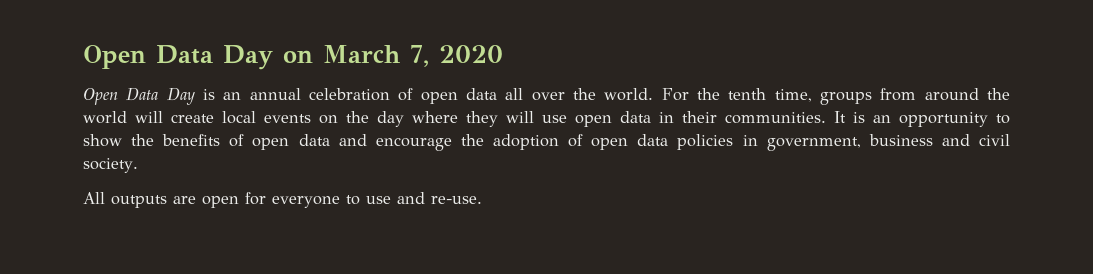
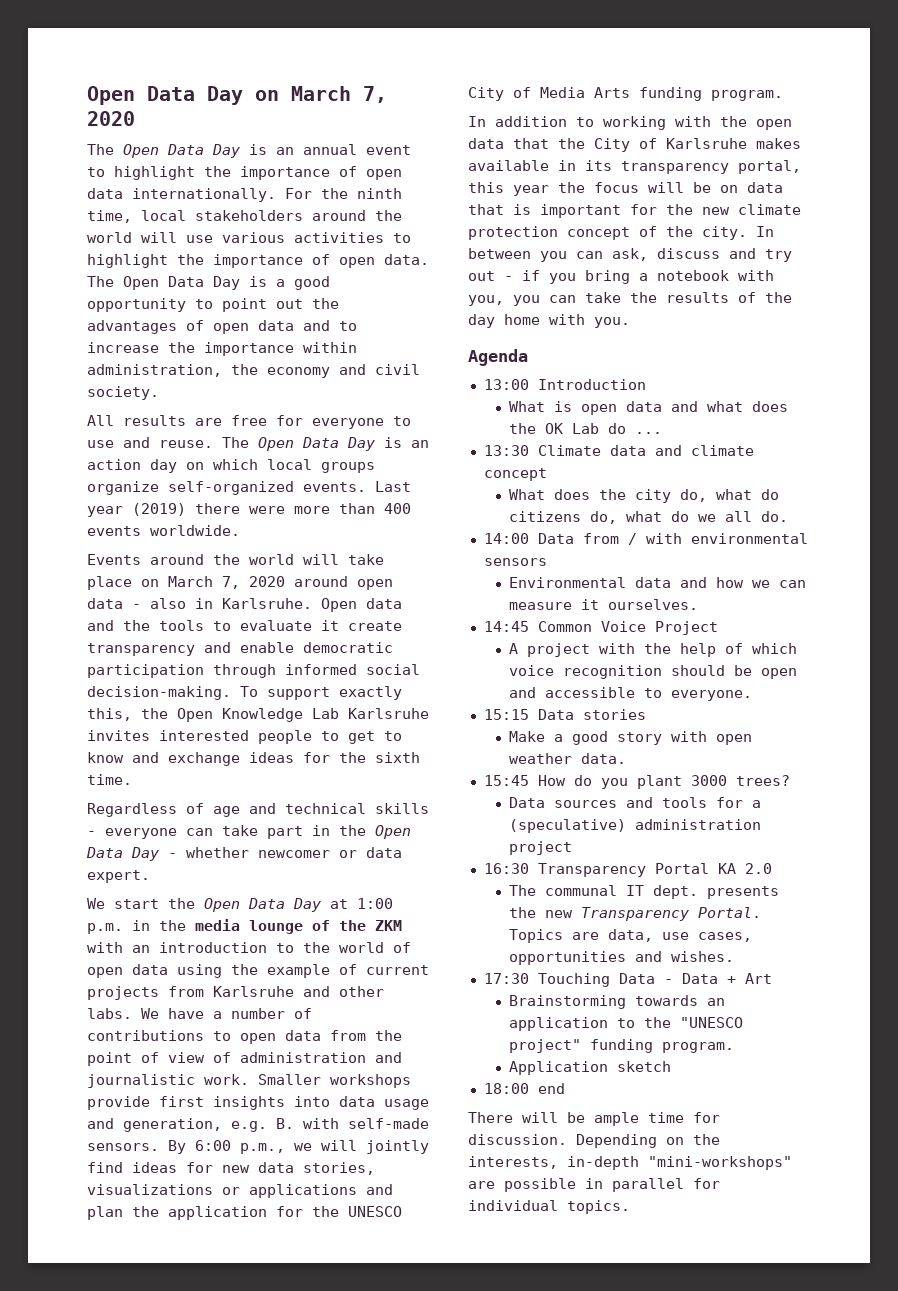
- Open Data Day is an annual celebration of open data all over the world. For the tenth time, groups from around the world will create local events on the day where they will use open data in their communities. It is an opportunity to show the benefits of open data and encourage the adoption of open data policies in government, business and civil society.
+ The Open Data Day is an annual event to highlight the importance of open data internationally. For the ninth time, local stakeholders around the world will use various activities to highlight the importance of open data. The Open Data Day is a good opportunity to point out the advantages of open data and to increase the importance within administration, the economy and civil society.
- All outputs are open for everyone to use and re-use.
+ All results are free for everyone to use and reuse. The Open Data Day is an action day on which local groups organize self-organized events. Last year (2019) there were more than 400 events worldwide.
+ Events around the world will take place on March 7, 2020 around open data - also in Karlsruhe. Open data and the tools to evaluate it create transparency and enable democratic participation through informed social decision-making. To support exactly this, the Open Knowledge Lab Karlsruhe invites interested people to get to know and exchange ideas for the sixth time.
+ Regardless of age and technical skills - everyone can take part in the Open Data Day - whether newcomer or data expert.
+ We start the Open Data Day at 1:00 p.m. in the media lounge of the ZKM with an introduction to the world of open data using the example of current projects from Karlsruhe and other labs. We have a number of contributions to open data from the point of view of administration and journalistic work. Smaller workshops provide first insights into data usage and generation, e.g. B. with self-made sensors. By 6:00 p.m., we will jointly find ideas for new data stories, visualizations or applications and plan the application for the UNESCO City of Media Arts funding program.
+ In addition to working with the open data that the City of Karlsruhe makes available in its transparency portal, this year the focus will be on data that is important for the new climate protection concept of the city. In between you can ask, discuss and try out - if you bring a notebook with you, you can take the results of the day home with you.
+ Agenda
+ 13:00 Introduction
+ What is open data and what does the OK Lab do ...
+ 13:30 Climate data and climate concept
+ What does the city do, what do citizens do, what do we all do.
+ 14:00 Data from / with environmental sensors
+ Environmental data and how we can measure it ourselves.
+ 14:45 Common Voice Project
+ A project with the help of which voice recognition should be open and accessible to everyone.
+ 15:15 Data stories
+ Make a good story with open weather data.
+ 15:45 How do you plant 3000 trees?
+ Data sources and tools for a (speculative) administration project
+ 16:30 Transparency Portal KA 2.0
+ The communal IT dept. presents the new Transparency Portal. Topics are data, use cases, opportunities and wishes.
+ 17:30 Touching Data - Data + Art
+ Brainstorming towards an application to the "UNESCO project" funding program.
+ Application sketch
+ 18:00 end
+ There will be ample time for discussion. Depending on the interests, in-depth "mini-workshops" are possible in parallel for individual topics.

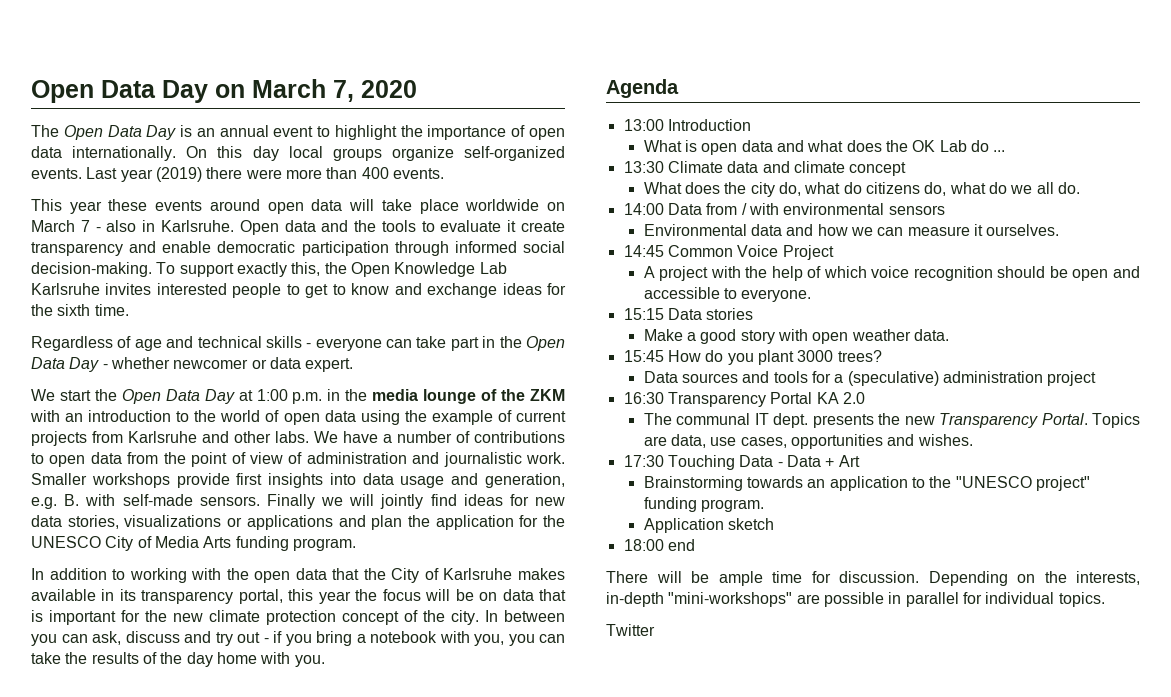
- For the ninth time, local stakeholders around the world will use various activities to highlight the importance of open data. The Open Data Day is a good opportunity to point out the advantages of open data and to increase the importance within administration, the economy and civil society.
- All results are free for everyone to use and reuse. The Open Data Day is an action day on which local groups organize self-organized events.
+ On this day local groups organize self-organized events.
- Last year (2019) there were more than 400 events worldwide.
- Events around the world will take place on March 7, 2020 around open data - also in Karlsruhe.
+ Last year (2019) there were more than 400 events.
+ This year these events around open data will take place worldwide on March 7 - also in Karlsruhe.
- By 6:00 p.m., we will jointly find ideas for new data stories, visualizations or applications and plan the application for the UNESCO City of Media Arts funding program.
+ Finally we will jointly find ideas for new data stories, visualizations or applications and plan the application for the UNESCO City of Media Arts funding program.
+ Twitter

